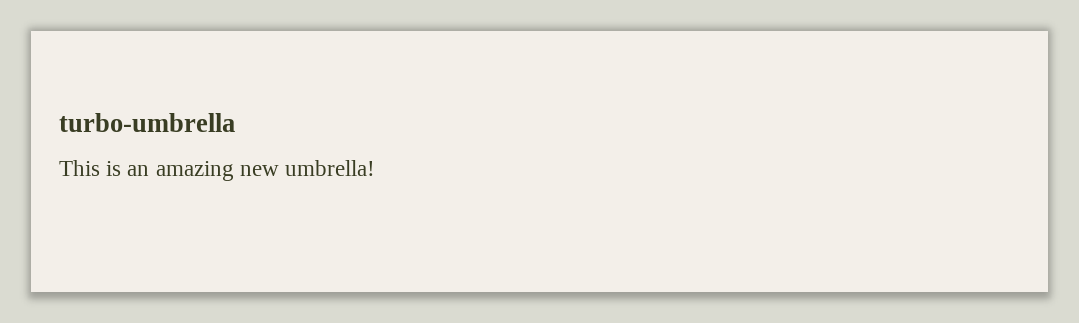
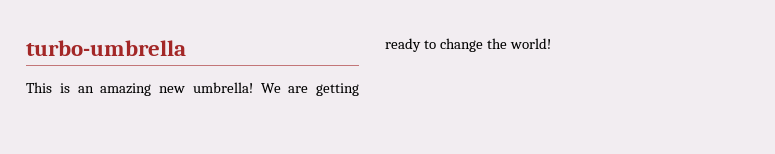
+ We are getting ready to change the world!

